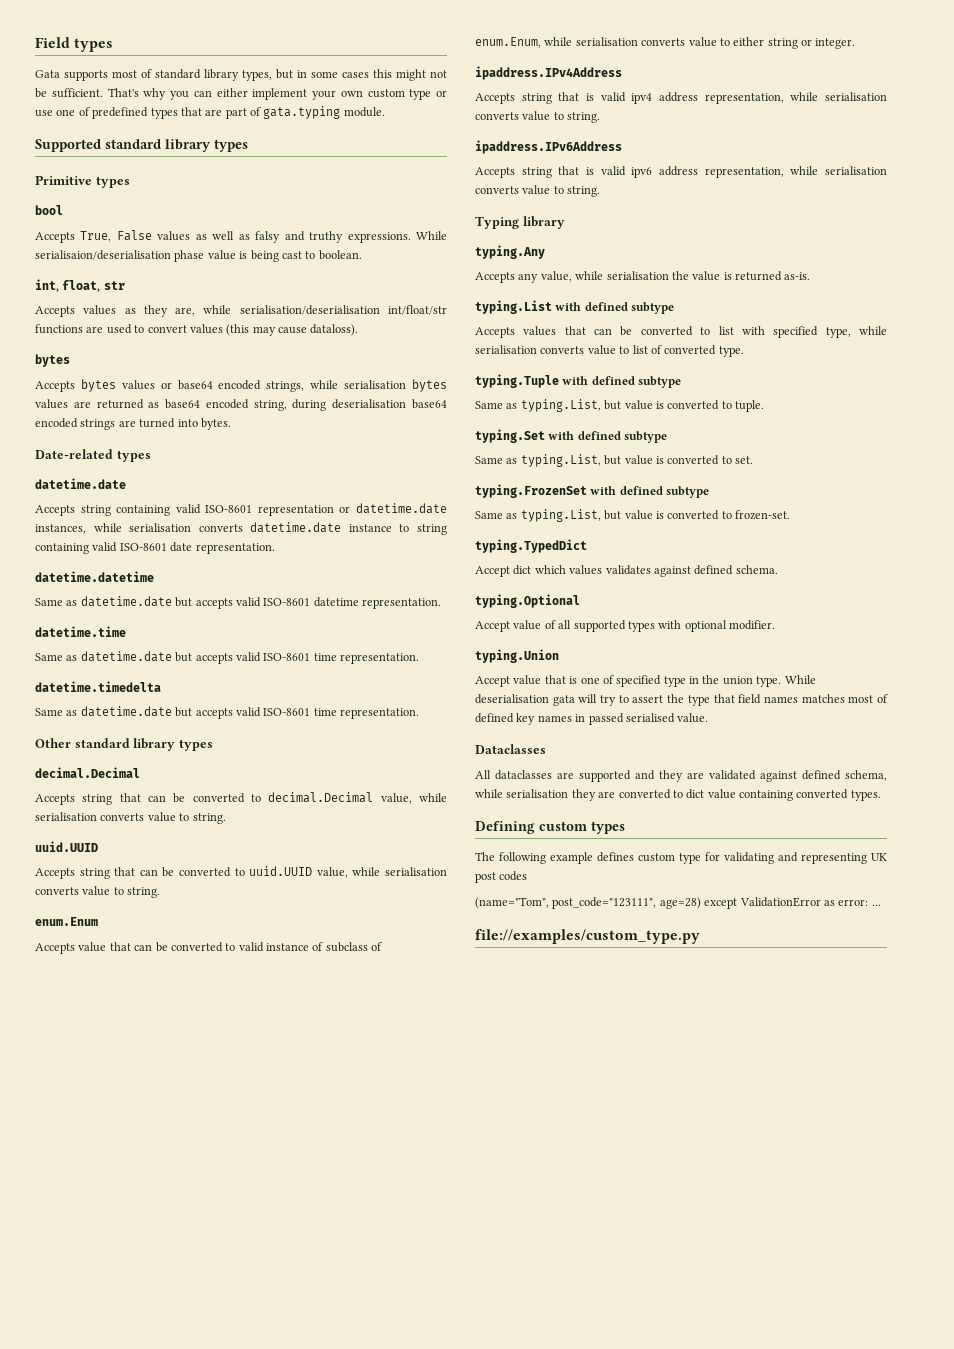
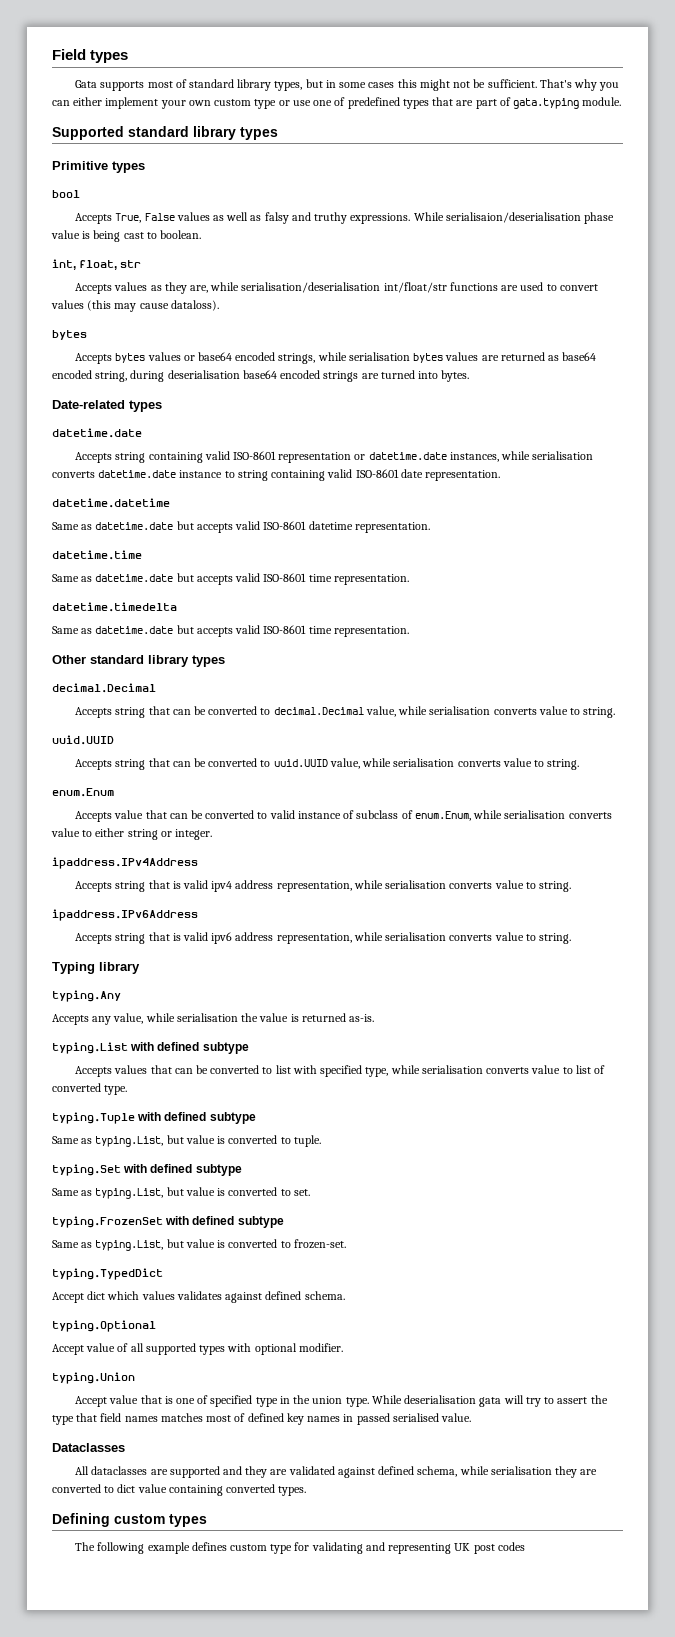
- (name="Tom", post_code="123111", age=28) except ValidationError as error: ...
- file://examples/custom_type.py

